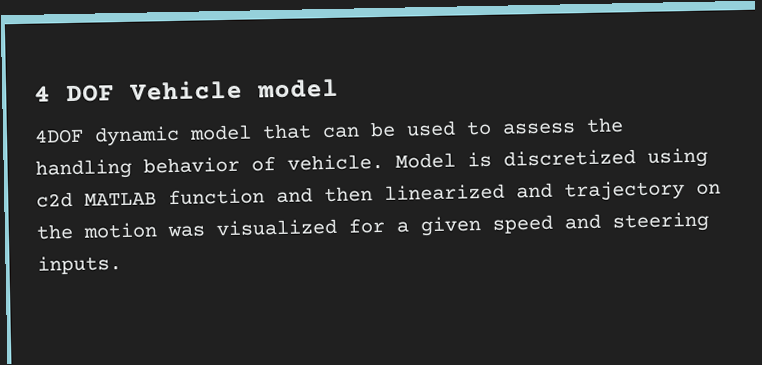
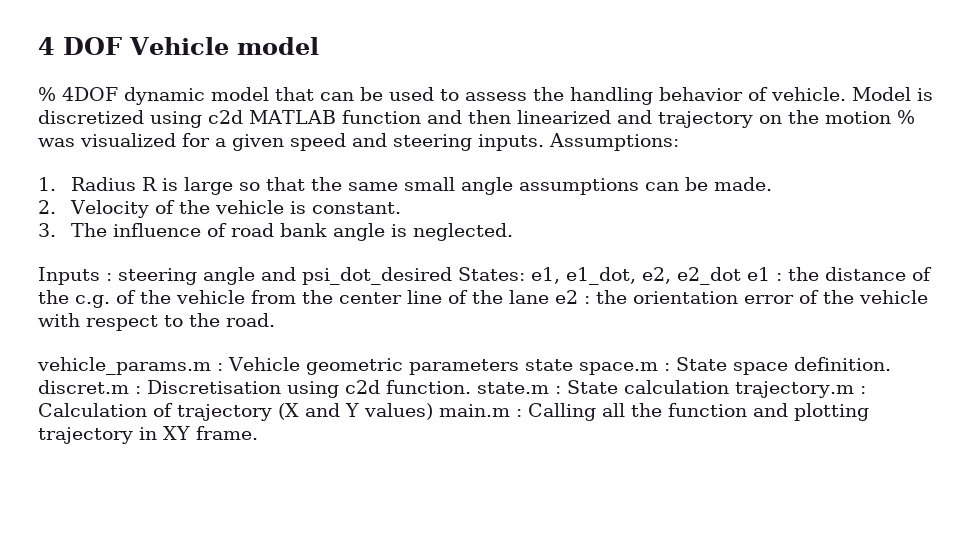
- 4DOF dynamic model that can be used to assess the handling behavior of vehicle.
+ % 4DOF dynamic model that can be used to assess the handling behavior of vehicle.
- Model is discretized using c2d MATLAB function and then linearized and trajectory on the motion was visualized for a given speed and steering inputs.
+ Model is discretized using c2d MATLAB function and then linearized and trajectory on the motion % was visualized for a given speed and steering inputs.
+ Assumptions:
+ 1. Radius R is large so that the same small angle assumptions can be made.
+ 2. Velocity of the vehicle is constant.
+ 3. The influence of road bank angle is neglected.
+ Inputs : steering angle and psi_dot_desired States: e1, e1_dot, e2, e2_dot e1 : the distance of the c.g. of the vehicle from the center line of the lane e2 : the orientation error of the vehicle with respect to the road.
+ vehicle_params.m : Vehicle geometric parameters state space.m : State space definition. discret.m : Discretisation using c2d function. state.m : State calculation trajectory.m : Calculation of trajectory (X and Y values) main.m : Calling all the function and plotting trajectory in XY frame.

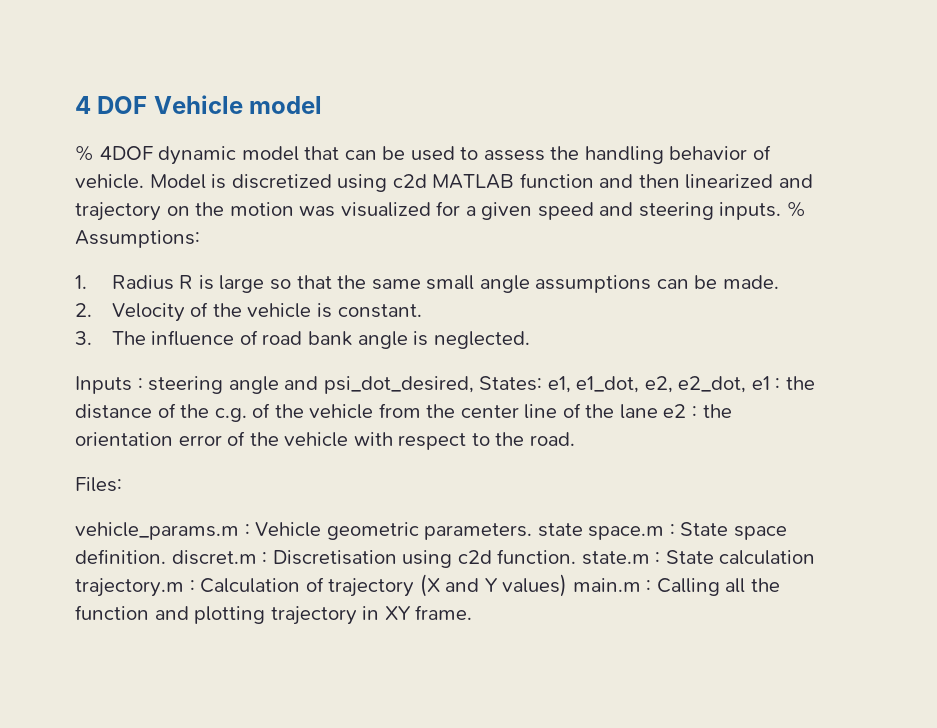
- Model is discretized using c2d MATLAB function and then linearized and trajectory on the motion % was visualized for a given speed and steering inputs.
+ Model is discretized using c2d MATLAB function and then linearized and trajectory on the motion was visualized for a given speed and steering inputs.
- Assumptions:
+ % Assumptions:
- Inputs : steering angle and psi_dot_desired States: e1, e1_dot, e2, e2_dot e1 : the distance of the c.g. of the vehicle from the center line of the lane e2 : the orientation error of the vehicle with respect to the road.
+ Inputs : steering angle and psi_dot_desired, States: e1, e1_dot, e2, e2_dot, e1 : the distance of the c.g. of the vehicle from the center line of the lane e2 : the orientation error of the vehicle with respect to the road.
+ Files:
- vehicle_params.m : Vehicle geometric parameters state space.m : State space definition. discret.m : Discretisation using c2d function. state.m : State calculation trajectory.m : Calculation of trajectory (X and Y values) main.m : Calling all the function and plotting trajectory in XY frame.
+ vehicle_params.m : Vehicle geometric parameters. state space.m : State space definition. discret.m : Discretisation using c2d function. state.m : State calculation trajectory.m : Calculation of trajectory (X and Y values) main.m : Calling all the function and plotting trajectory in XY frame.

